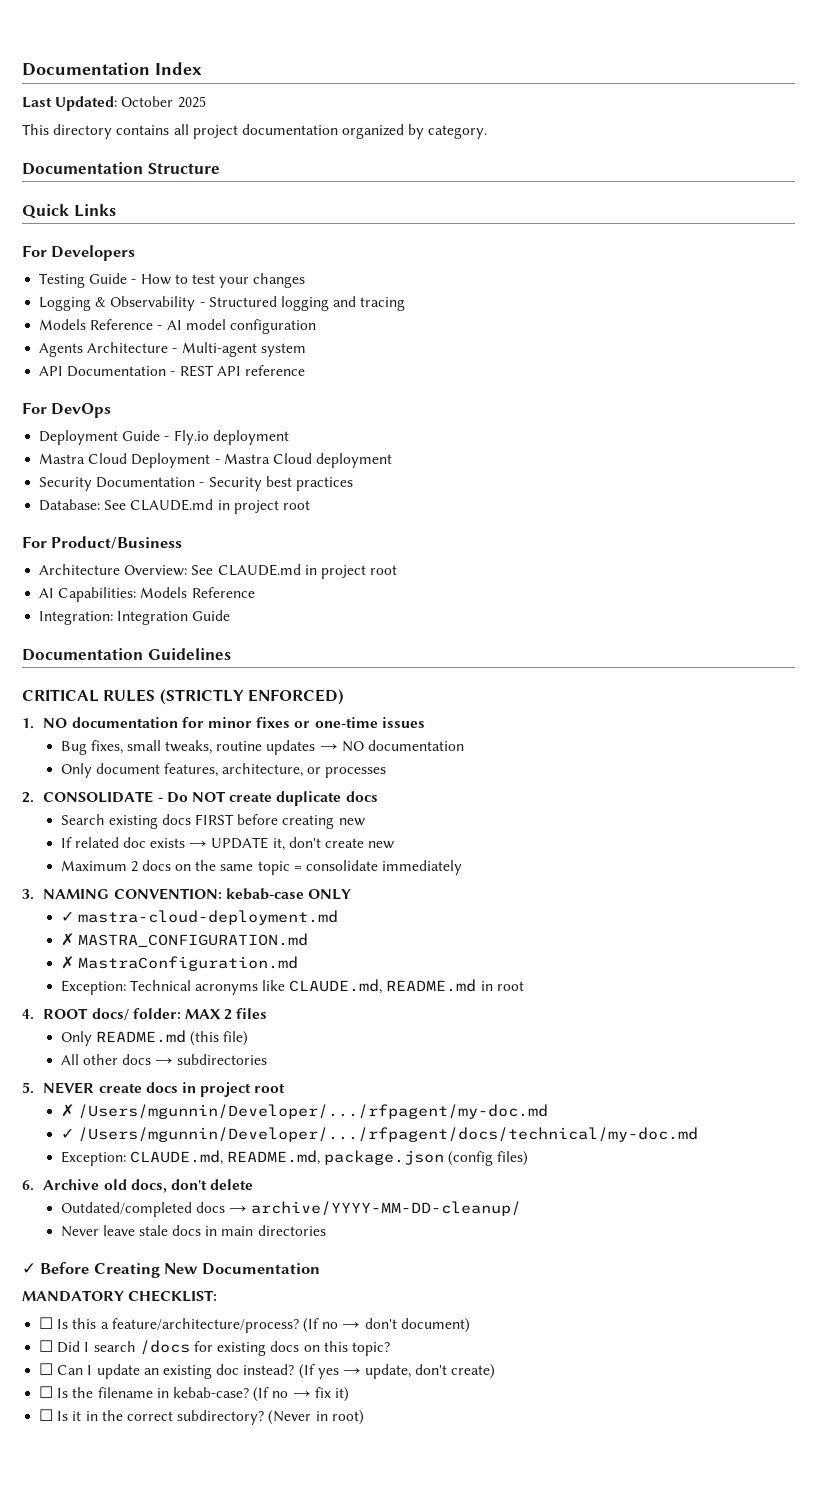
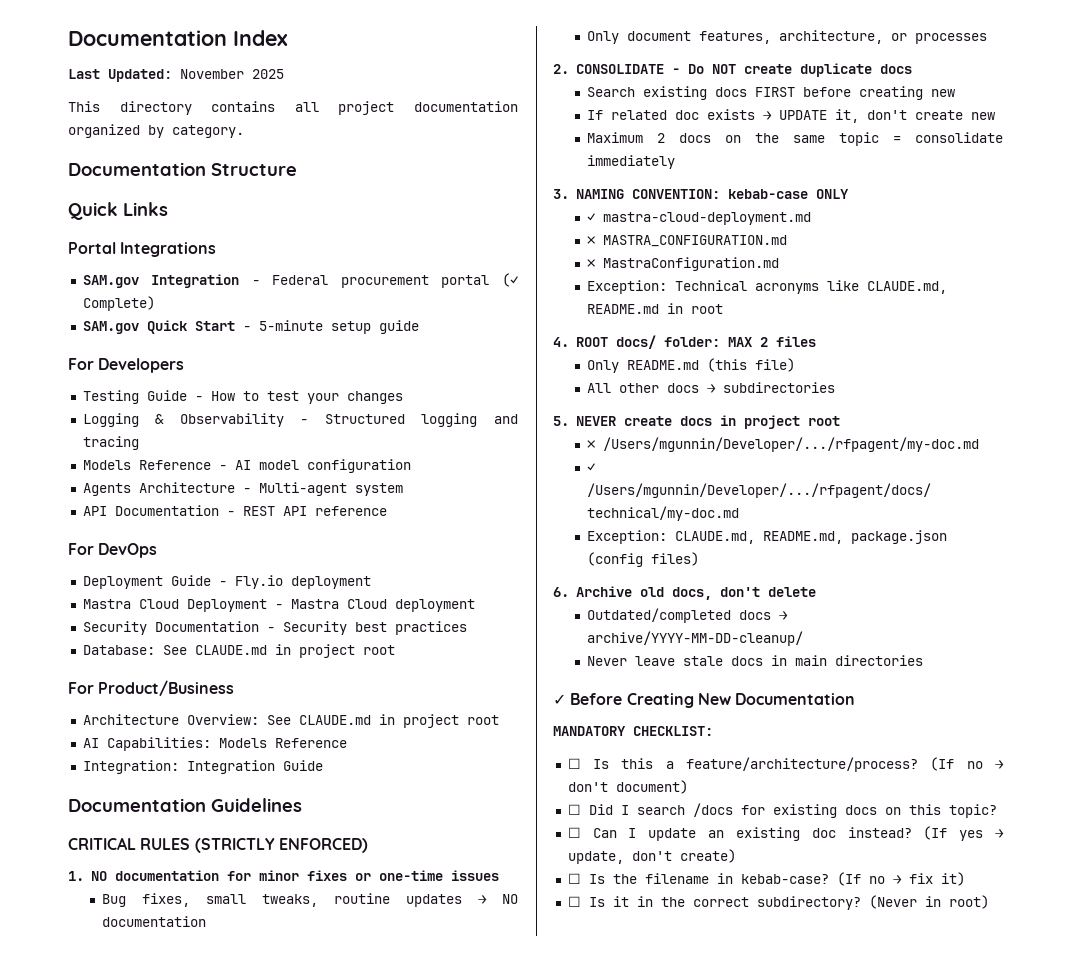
- Last Updated: October 2025
+ Last Updated: November 2025
+ Portal Integrations
+ SAM.gov Integration - Federal procurement portal (✓ Complete)
+ SAM.gov Quick Start - 5-minute setup guide

